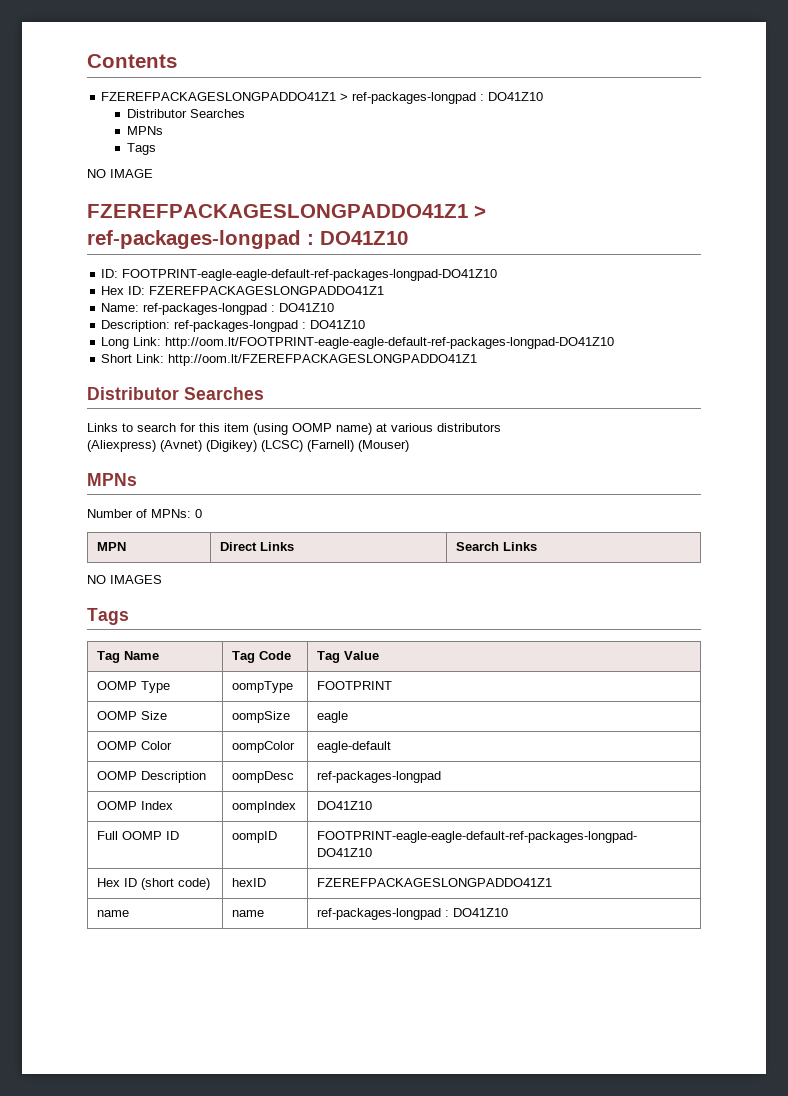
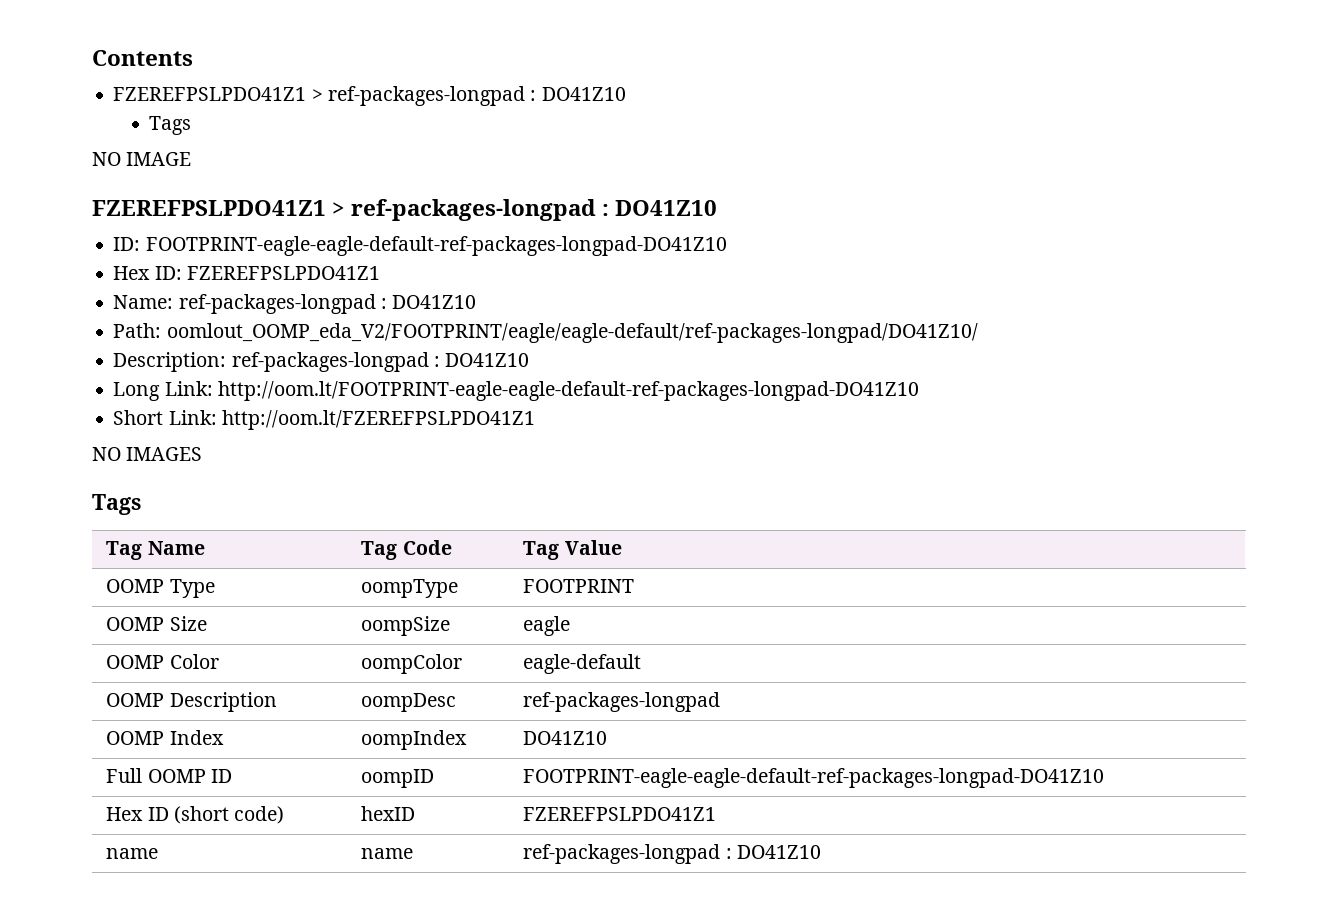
  Contents
- FZEREFPACKAGESLONGPADDO41Z1 > ref-packages-longpad : DO41Z10
- Distributor Searches
- MPNs
+ FZEREFPSLPDO41Z1 > ref-packages-longpad : DO41Z10
  NO IMAGE
- FZEREFPACKAGESLONGPADDO41Z1 > ref-packages-longpad : DO41Z10
+ FZEREFPSLPDO41Z1 > ref-packages-longpad : DO41Z10
- Hex ID: FZEREFPACKAGESLONGPADDO41Z1
+ Hex ID: FZEREFPSLPDO41Z1
+ Path: oomlout_OOMP_eda_V2/FOOTPRINT/eagle/eagle-default/ref-packages-longpad/DO41Z10/
- Short Link: http://oom.lt/FZEREFPACKAGESLONGPADDO41Z1
- Distributor Searches
- Links to search for this item (using OOMP name) at various distributors
- (Aliexpress) (Avnet) (Digikey) (LCSC) (Farnell) (Mouser)
- MPNs
- Number of MPNs: 0
- MPN | Direct Links | Search Links
+ Short Link: http://oom.lt/FZEREFPSLPDO41Z1
- Hex ID (short code) | hexID | FZEREFPACKAGESLONGPADDO41Z1
+ Hex ID (short code) | hexID | FZEREFPSLPDO41Z1

